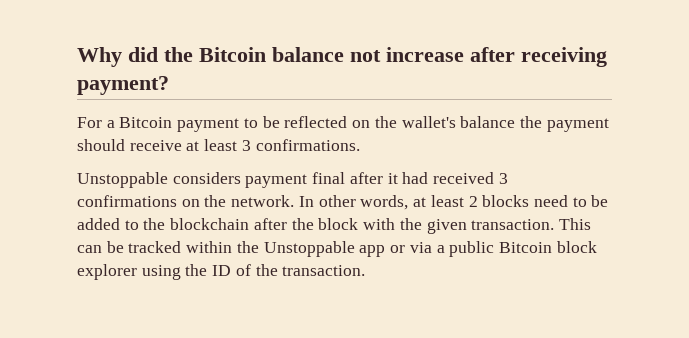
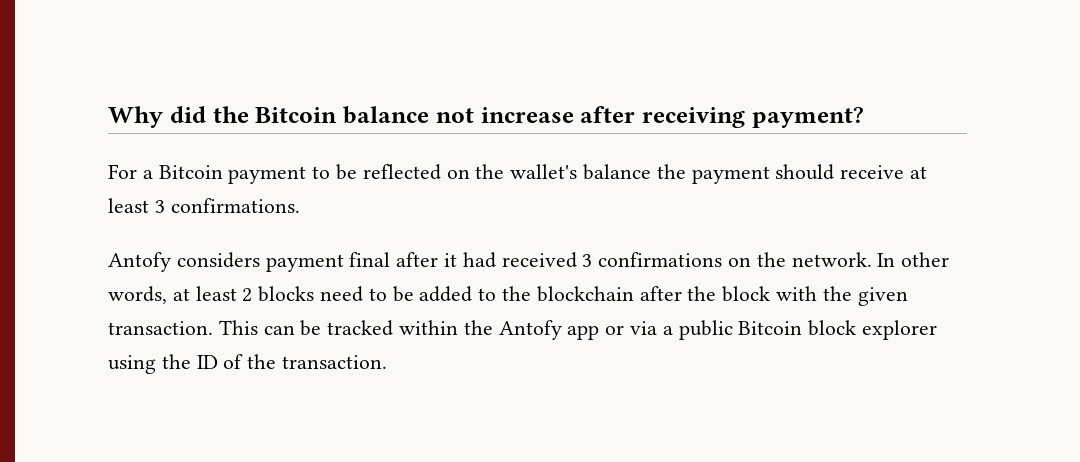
- Unstoppable considers payment final after it had received 3 confirmations on the network.
+ Antofy considers payment final after it had received 3 confirmations on the network.
- This can be tracked within the Unstoppable app or via a public Bitcoin block explorer using the ID of the transaction.
+ This can be tracked within the Antofy app or via a public Bitcoin block explorer using the ID of the transaction.

